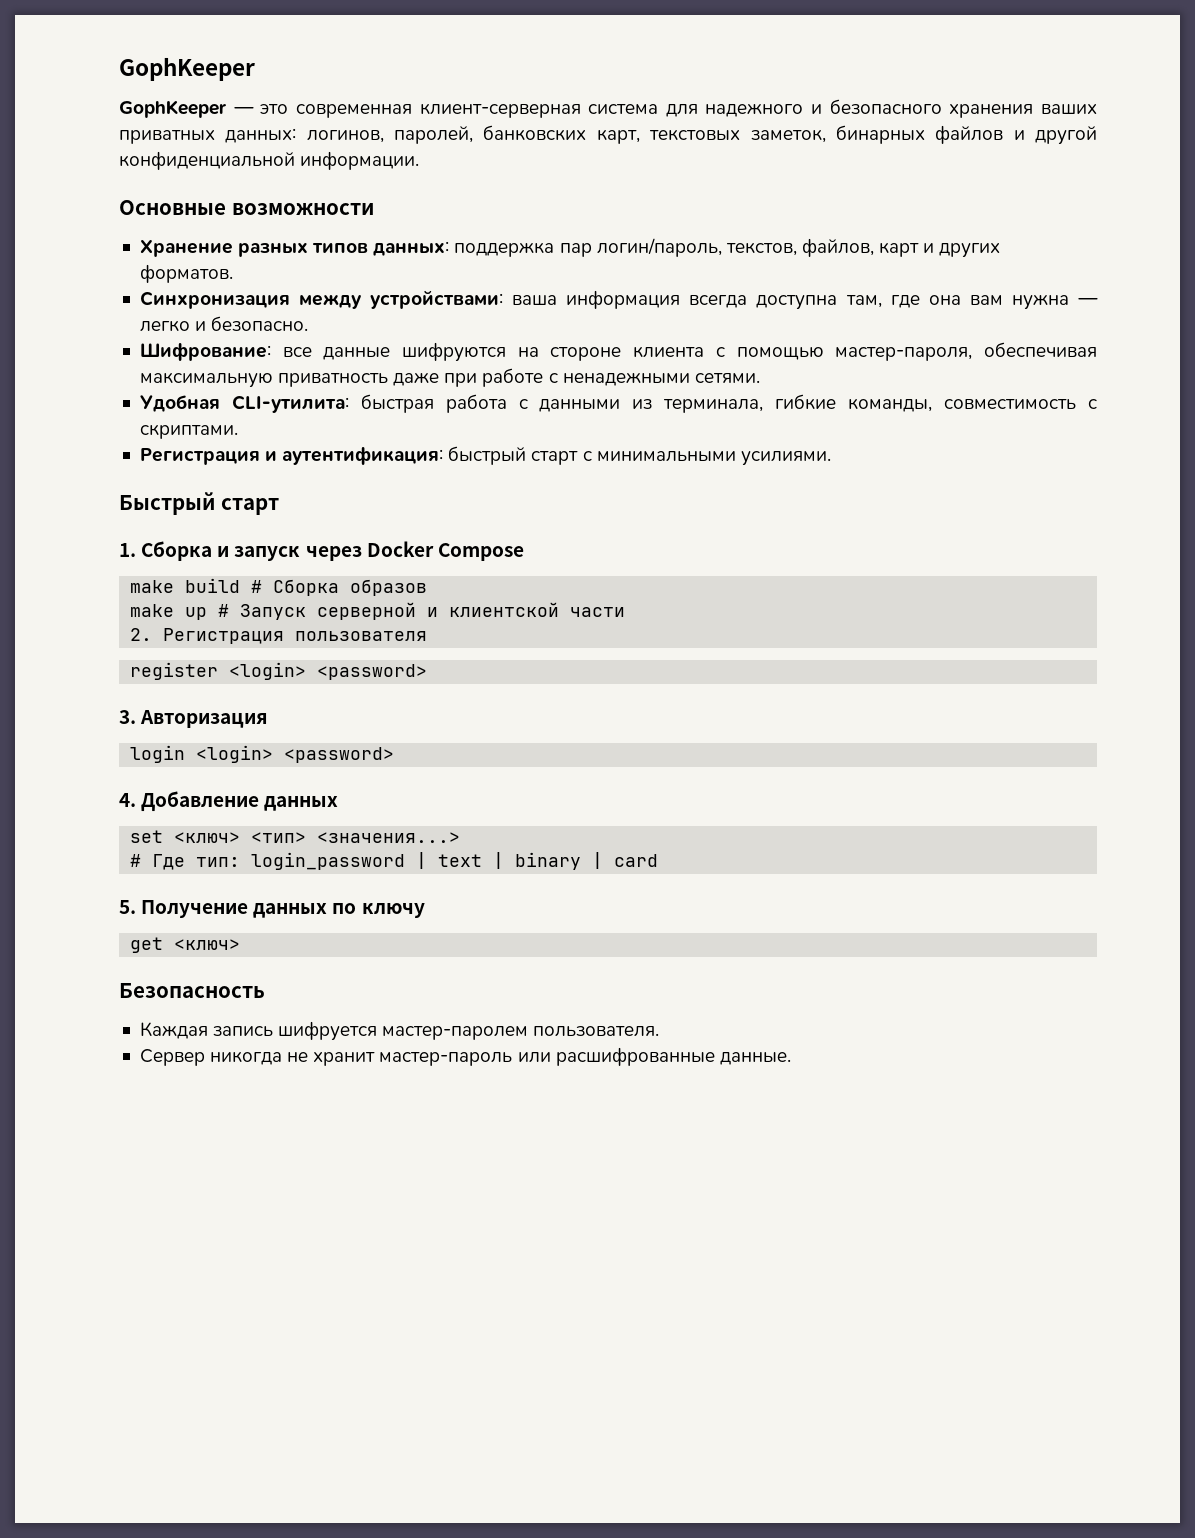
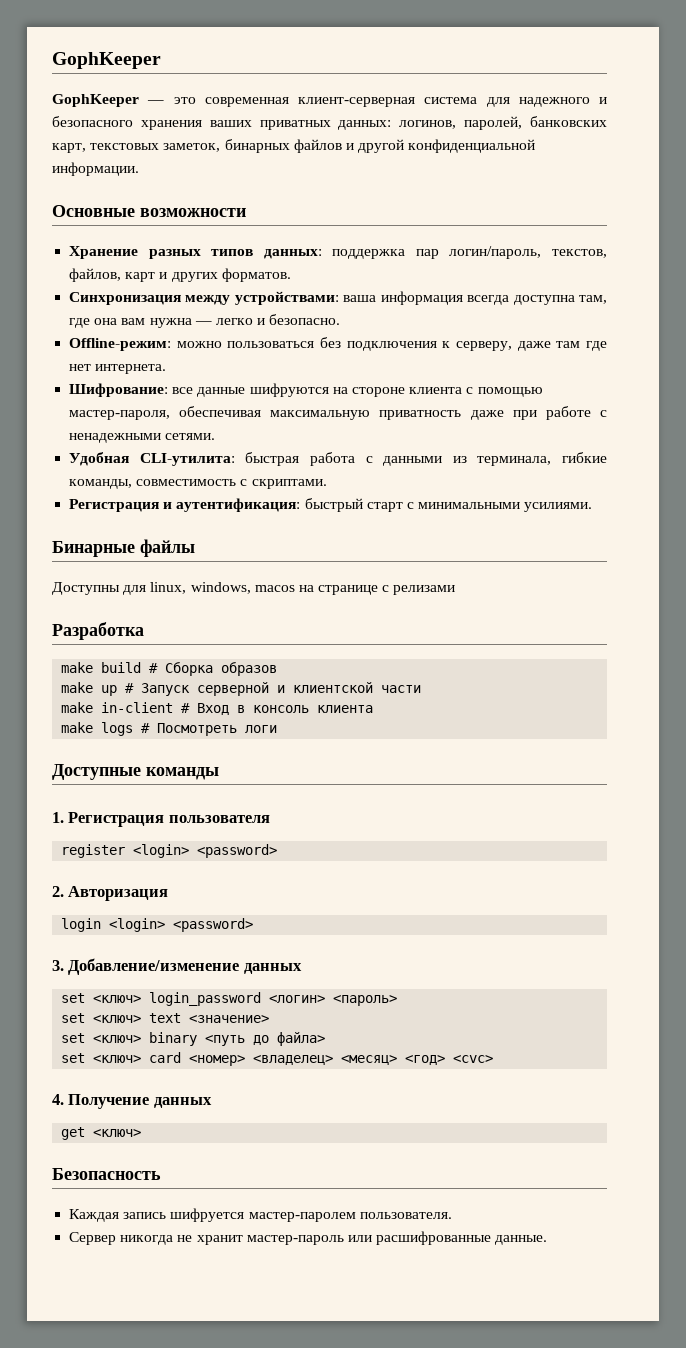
+ Offline-режим: можно пользоваться без подключения к серверу, даже там где нет интернета.
- Быстрый старт
- 1. Сборка и запуск через Docker Compose
+ Бинарные файлы
+ Доступны для linux, windows, macos на странице с релизами
+ Разработка
- 2. Регистрация пользователя
+ make in-client # Вход в консоль клиента
+ make logs # Посмотреть логи
+ Доступные команды
+ 1. Регистрация пользователя
- 3. Авторизация
+ 2. Авторизация
- 4. Добавление данных
+ 3. Добавление/изменение данных
- set <ключ> <тип> <значения...>
- # Где тип: login_password | text | binary | card
- 5. Получение данных по ключу
+ set <ключ> login_password <логин> <пароль>
+ set <ключ> text <значение>
+ set <ключ> binary <путь до файла>
+ set <ключ> card <номер> <владелец> <месяц> <год> <cvc>
+ 4. Получение данных

